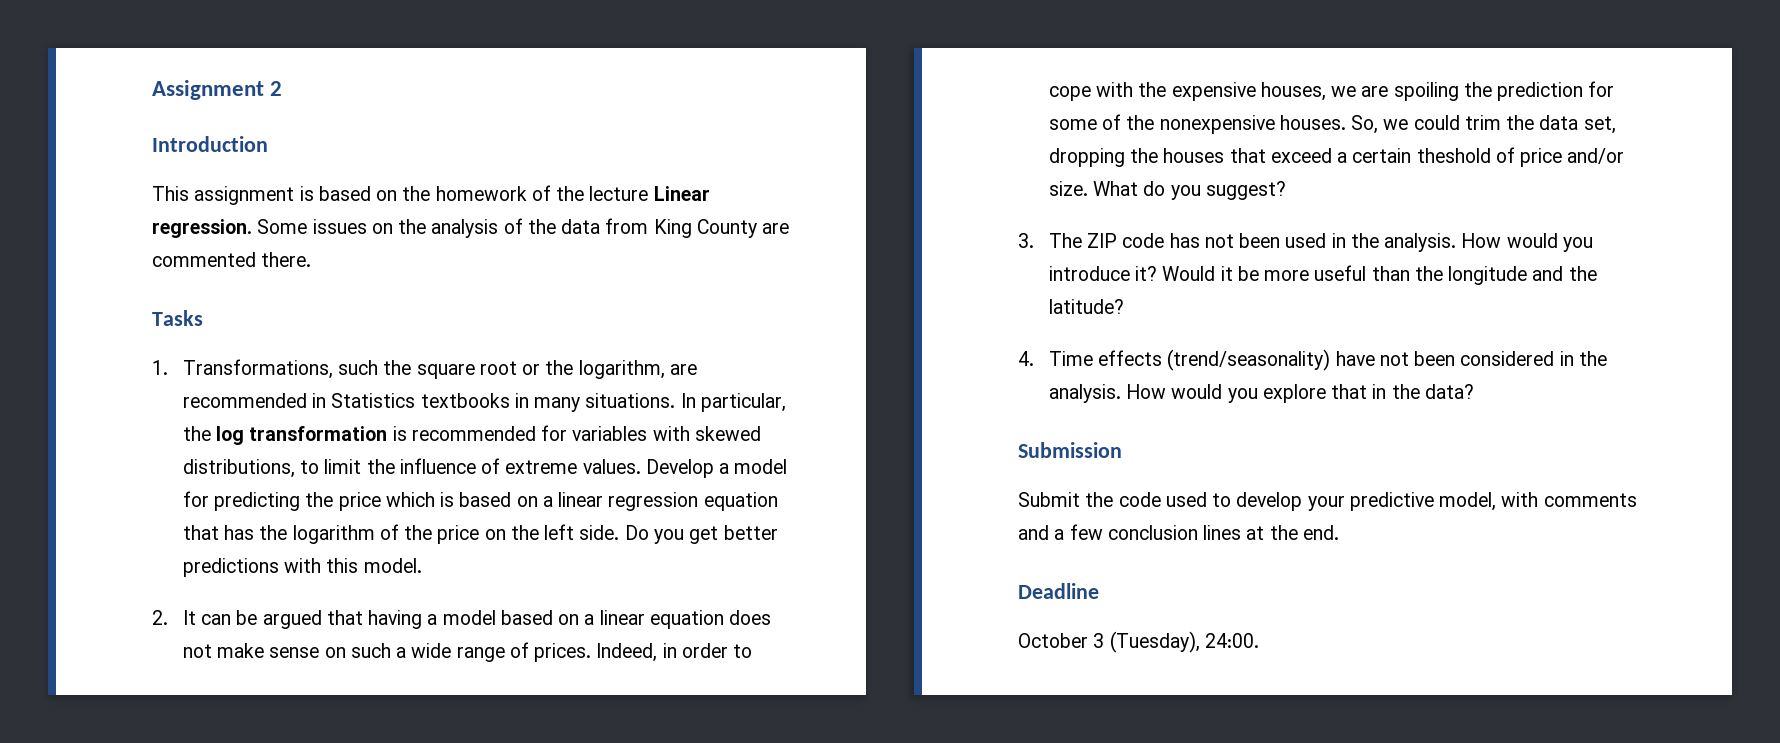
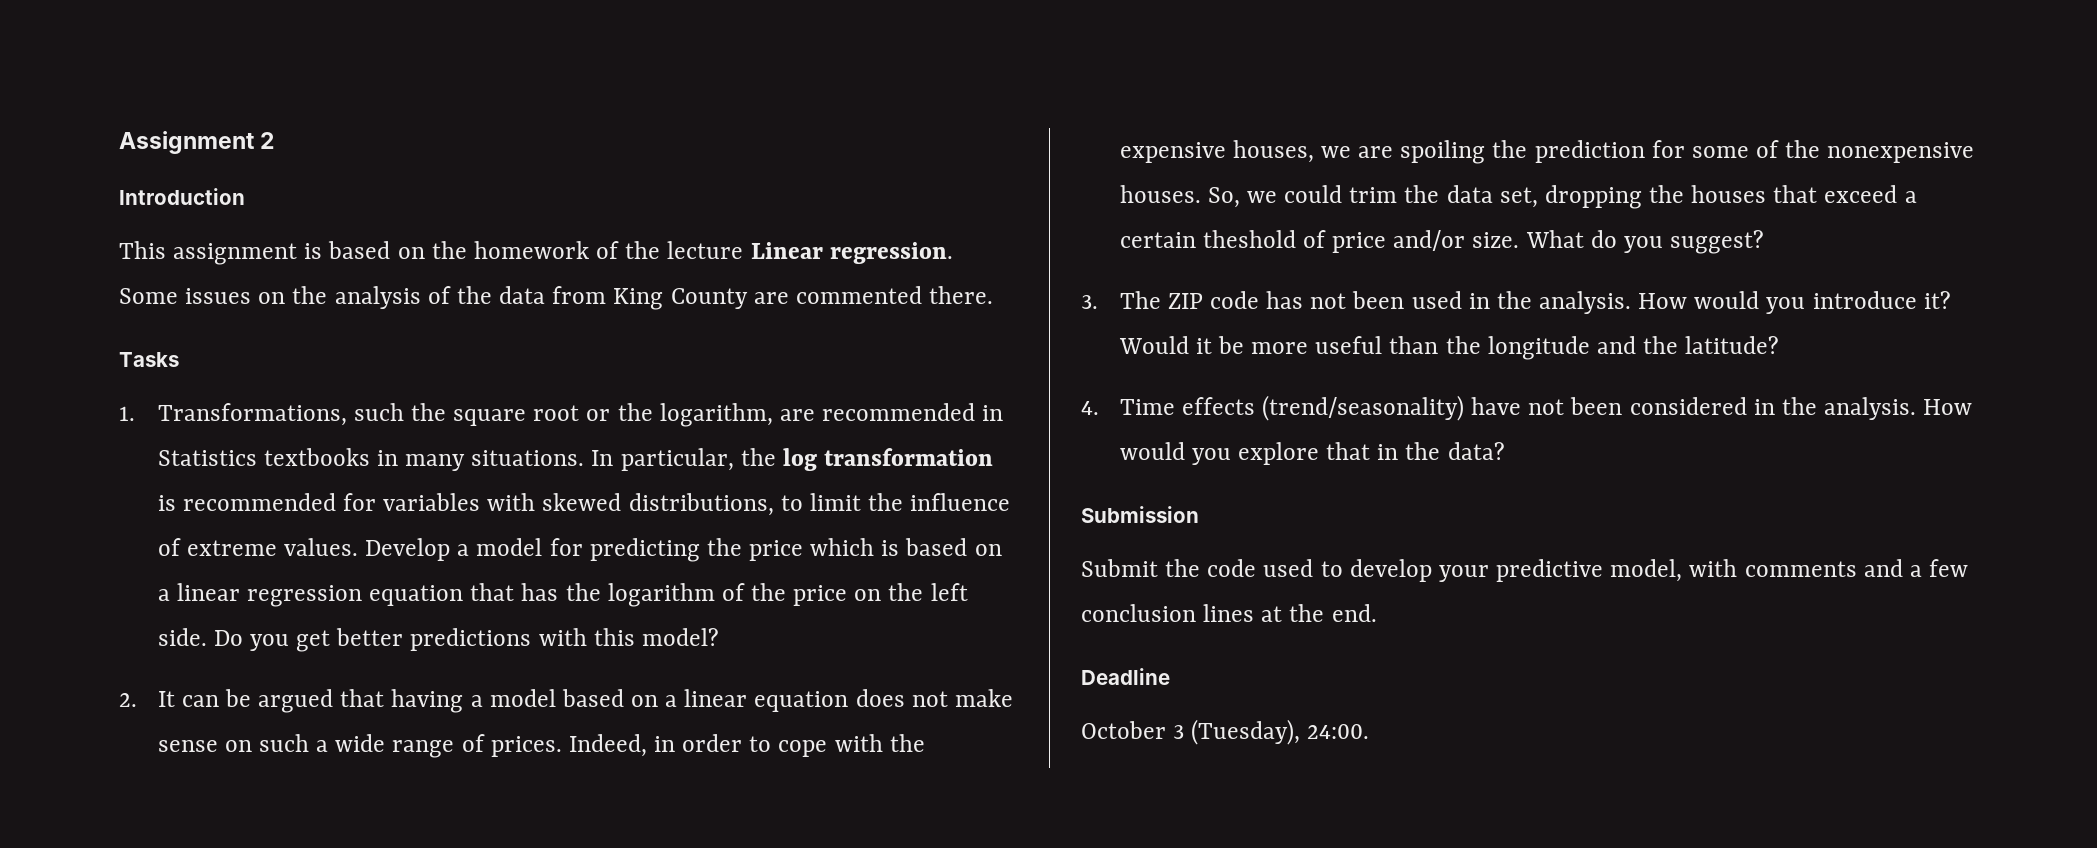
- Do you get better predictions with this model.
+ Do you get better predictions with this model?

